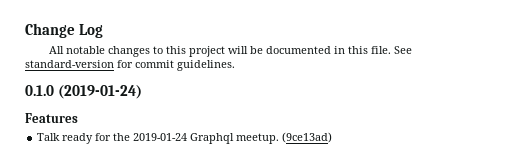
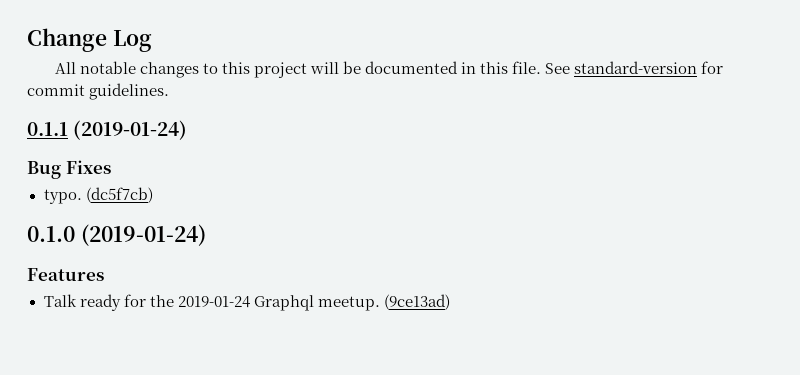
+ 0.1.1 (2019-01-24)
+ Bug Fixes
+ typo. (dc5f7cb)

